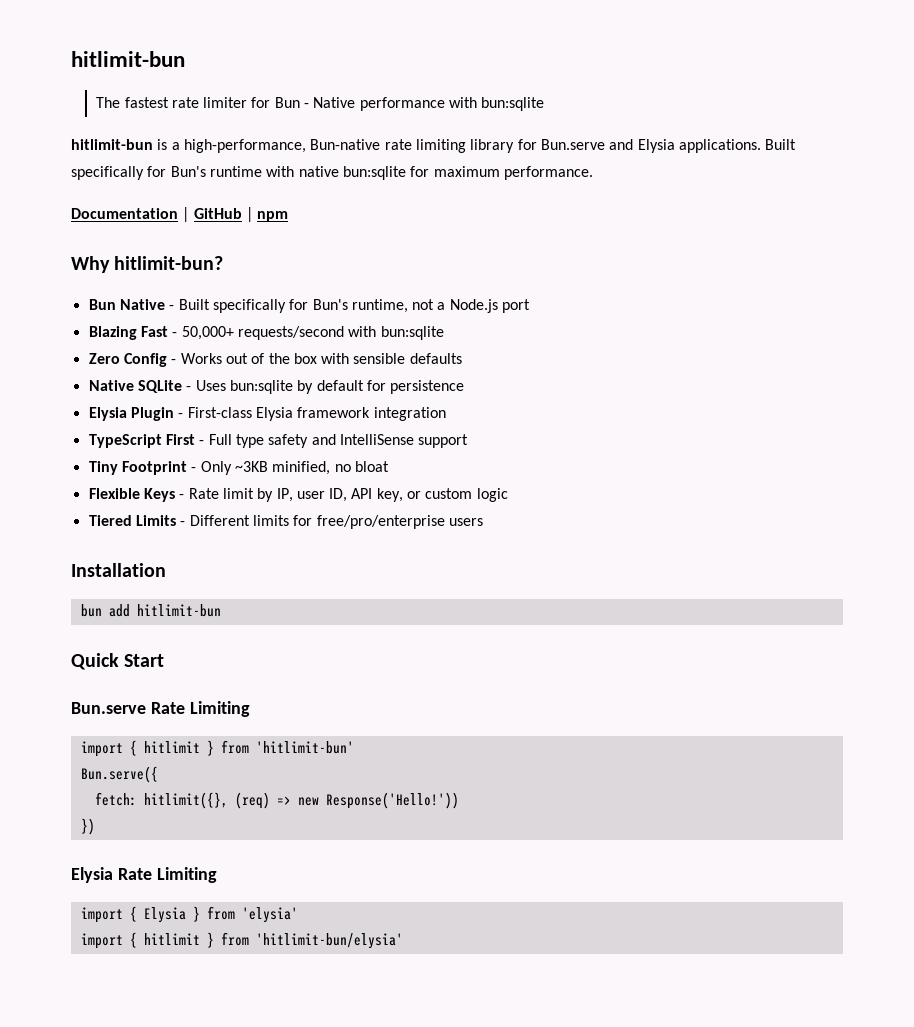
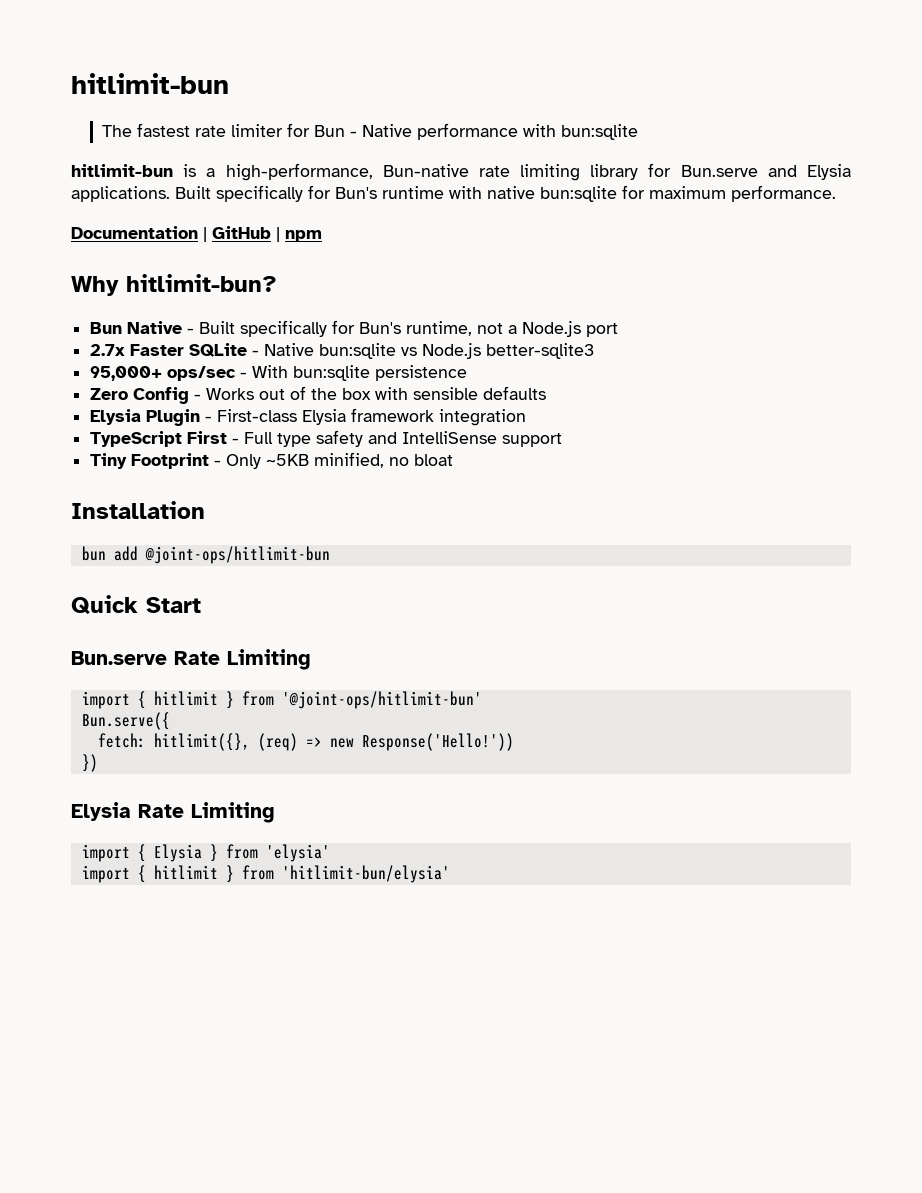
- Blazing Fast - 50,000+ requests/second with bun:sqlite
+ 2.7x Faster SQLite - Native bun:sqlite vs Node.js better-sqlite3
+ 95,000+ ops/sec - With bun:sqlite persistence
- Native SQLite - Uses bun:sqlite by default for persistence
- Tiny Footprint - Only ~3KB minified, no bloat
+ Tiny Footprint - Only ~5KB minified, no bloat
- Flexible Keys - Rate limit by IP, user ID, API key, or custom logic
- Tiered Limits - Different limits for free/pro/enterprise users
- bun add hitlimit-bun
+ bun add @joint-ops/hitlimit-bun
- import { hitlimit } from 'hitlimit-bun'
+ import { hitlimit } from '@joint-ops/hitlimit-bun'

